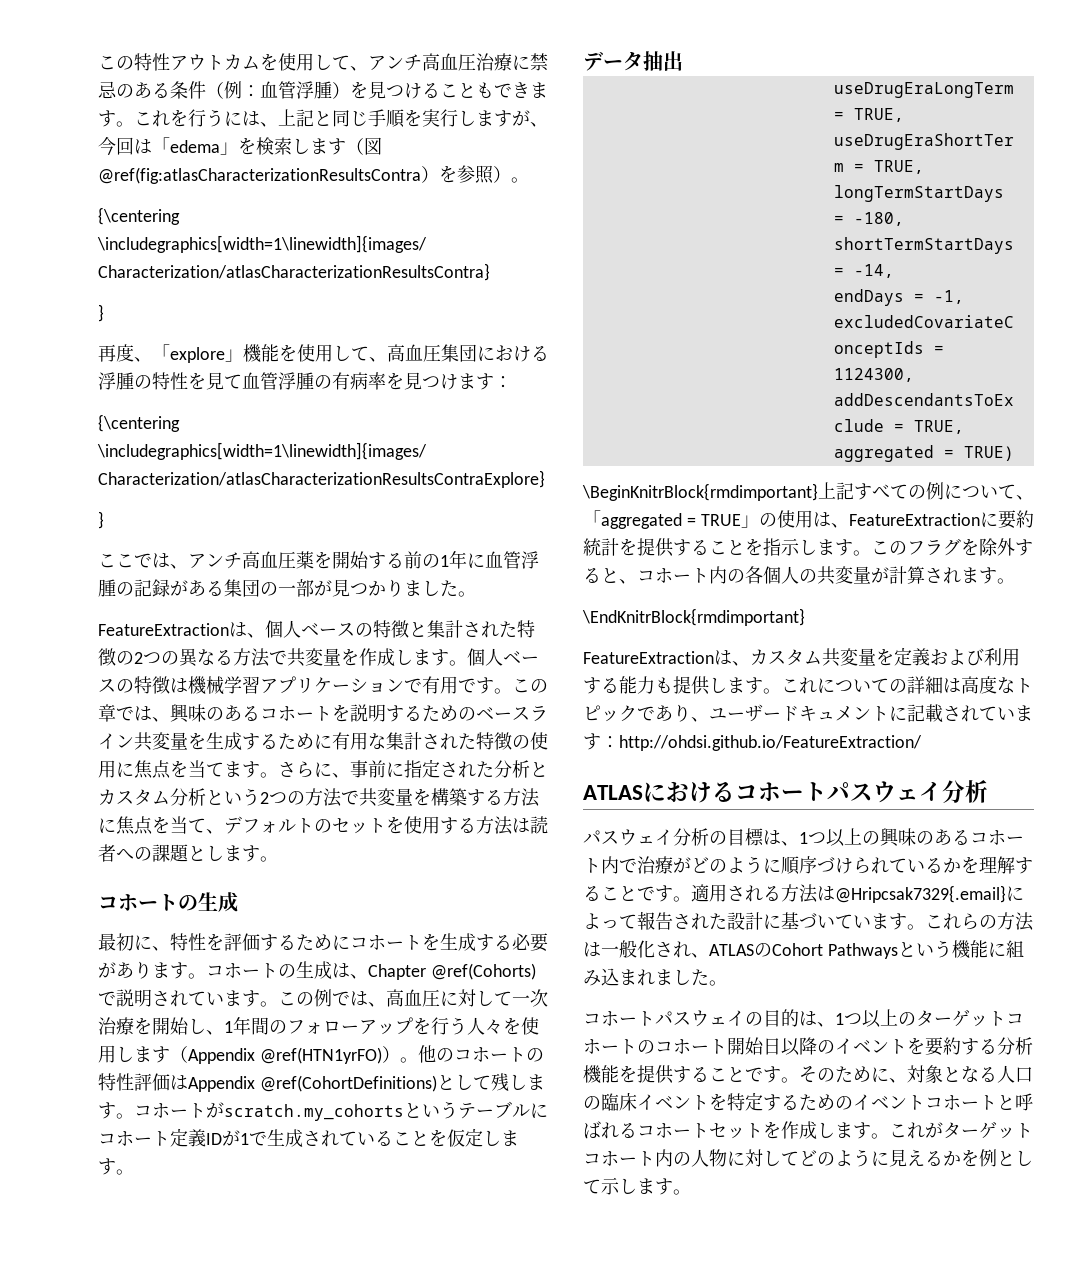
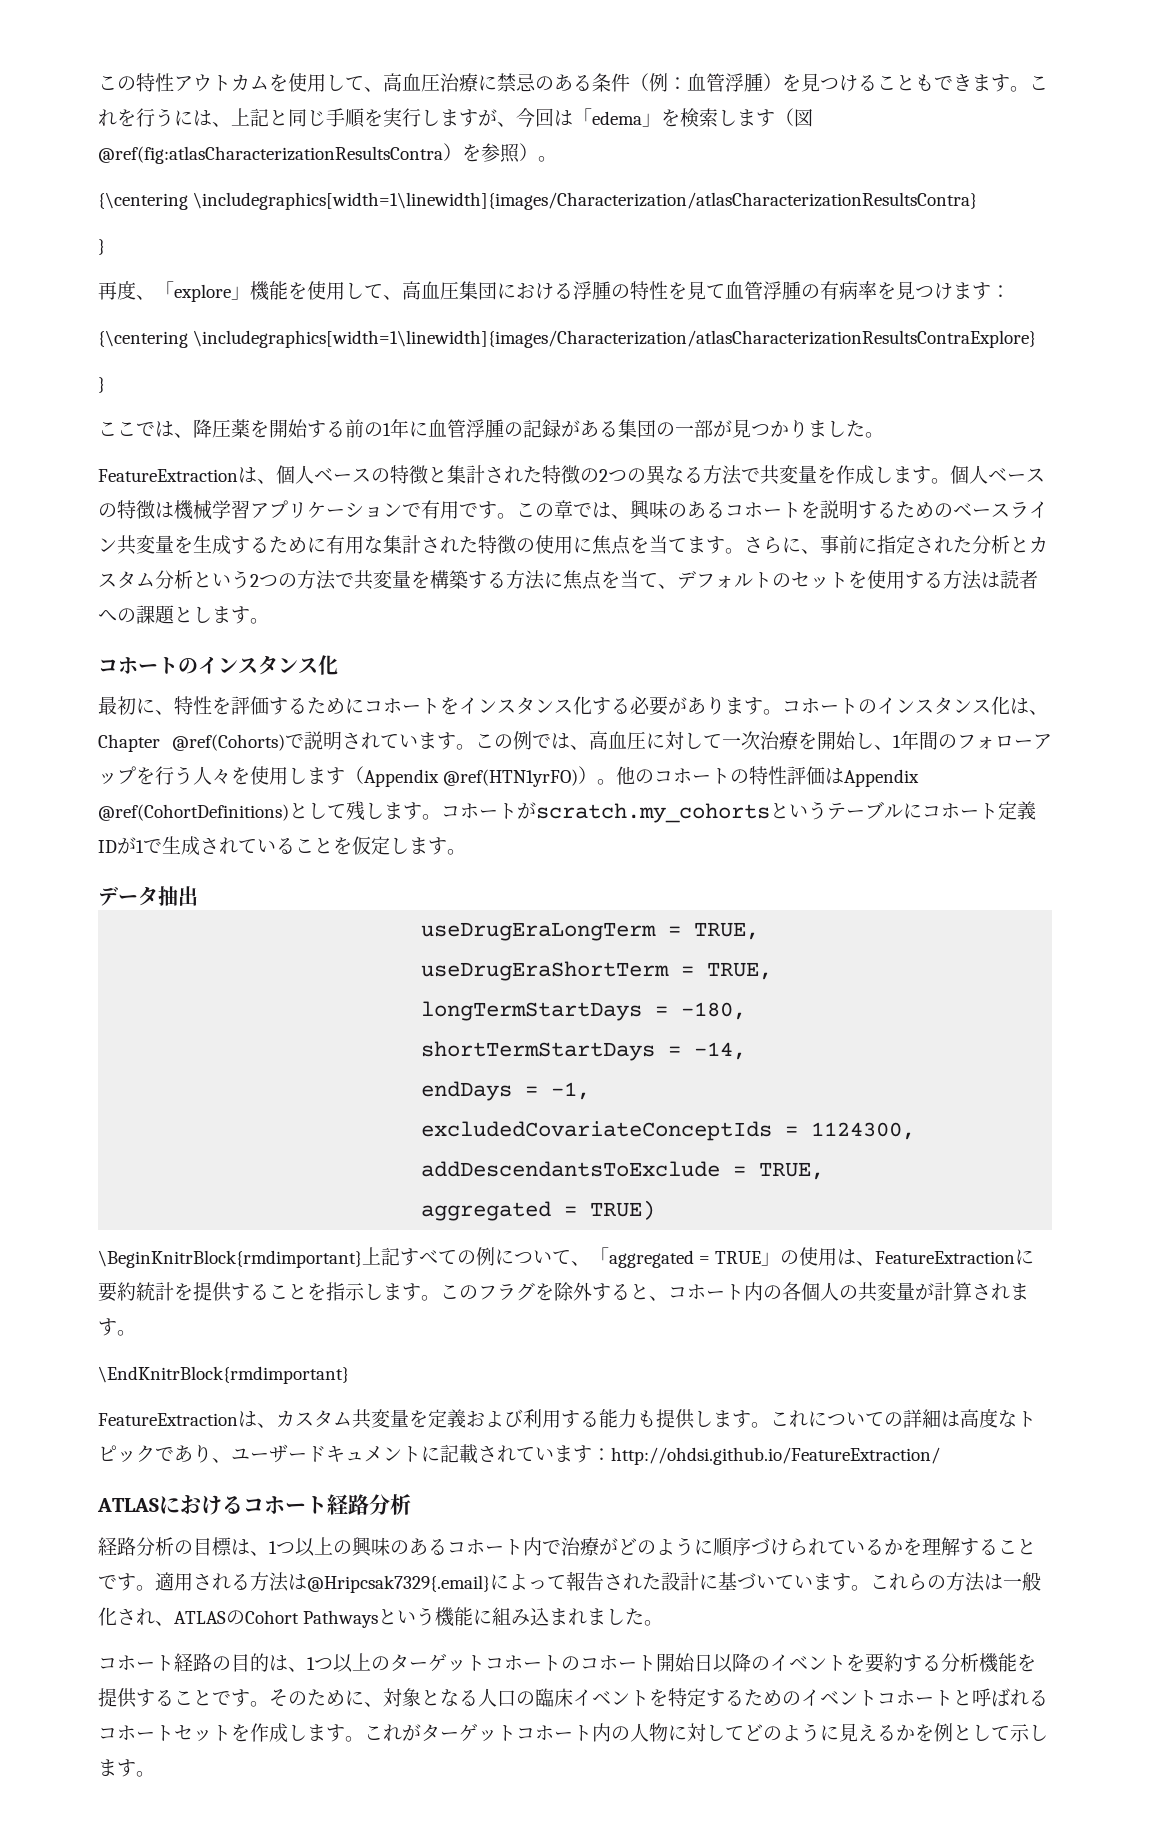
- この特性アウトカムを使用して、アンチ高血圧治療に禁忌のある条件（例：血管浮腫）を見つけることもできます。
+ この特性アウトカムを使用して、高血圧治療に禁忌のある条件（例：血管浮腫）を見つけることもできます。
- ここでは、アンチ高血圧薬を開始する前の1年に血管浮腫の記録がある集団の一部が見つかりました。
+ ここでは、降圧薬を開始する前の1年に血管浮腫の記録がある集団の一部が見つかりました。
  さらに、事前に指定された分析とカスタム分析という2つの方法で共変量を構築する方法に焦点を当て、デフォルトのセットを使用する方法は読者への課題とします。
- コホートの生成
+ コホートのインスタンス化
- 最初に、特性を評価するためにコホートを生成する必要があります。
+ 最初に、特性を評価するためにコホートをインスタンス化する必要があります。
- コホートの生成は、Chapter @ref(Cohorts)で説明されています。
+ コホートのインスタンス化は、Chapter @ref(Cohorts)で説明されています。
- ATLASにおけるコホートパスウェイ分析
+ ATLASにおけるコホート経路分析
- パスウェイ分析の目標は、1つ以上の興味のあるコホート内で治療がどのように順序づけられているかを理解することです。
+ 経路分析の目標は、1つ以上の興味のあるコホート内で治療がどのように順序づけられているかを理解することです。
- コホートパスウェイの目的は、1つ以上のターゲットコホートのコホート開始日以降のイベントを要約する分析機能を提供することです。
+ コホート経路の目的は、1つ以上のターゲットコホートのコホート開始日以降のイベントを要約する分析機能を提供することです。

